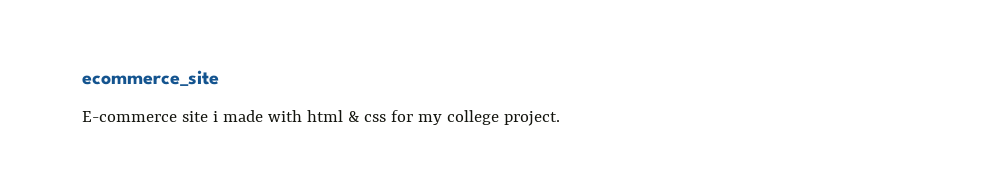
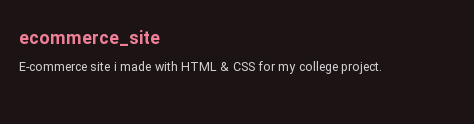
- E-commerce site i made with html & css for my college project.
+ E-commerce site i made with HTML & CSS for my college project.

